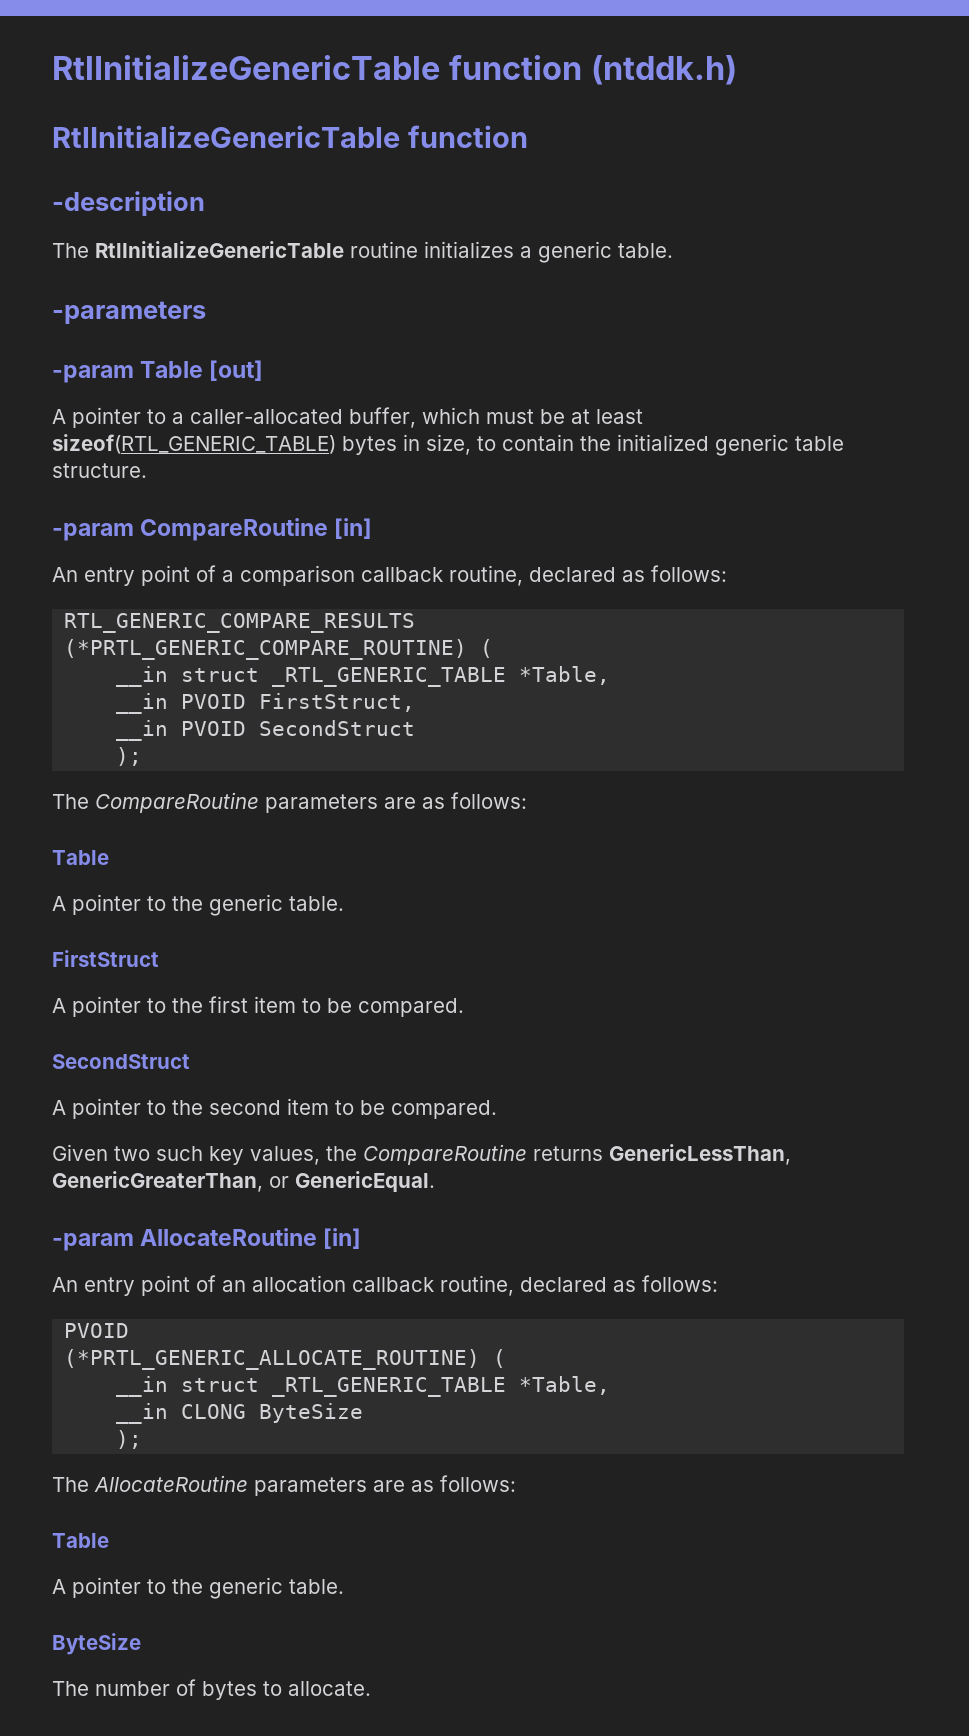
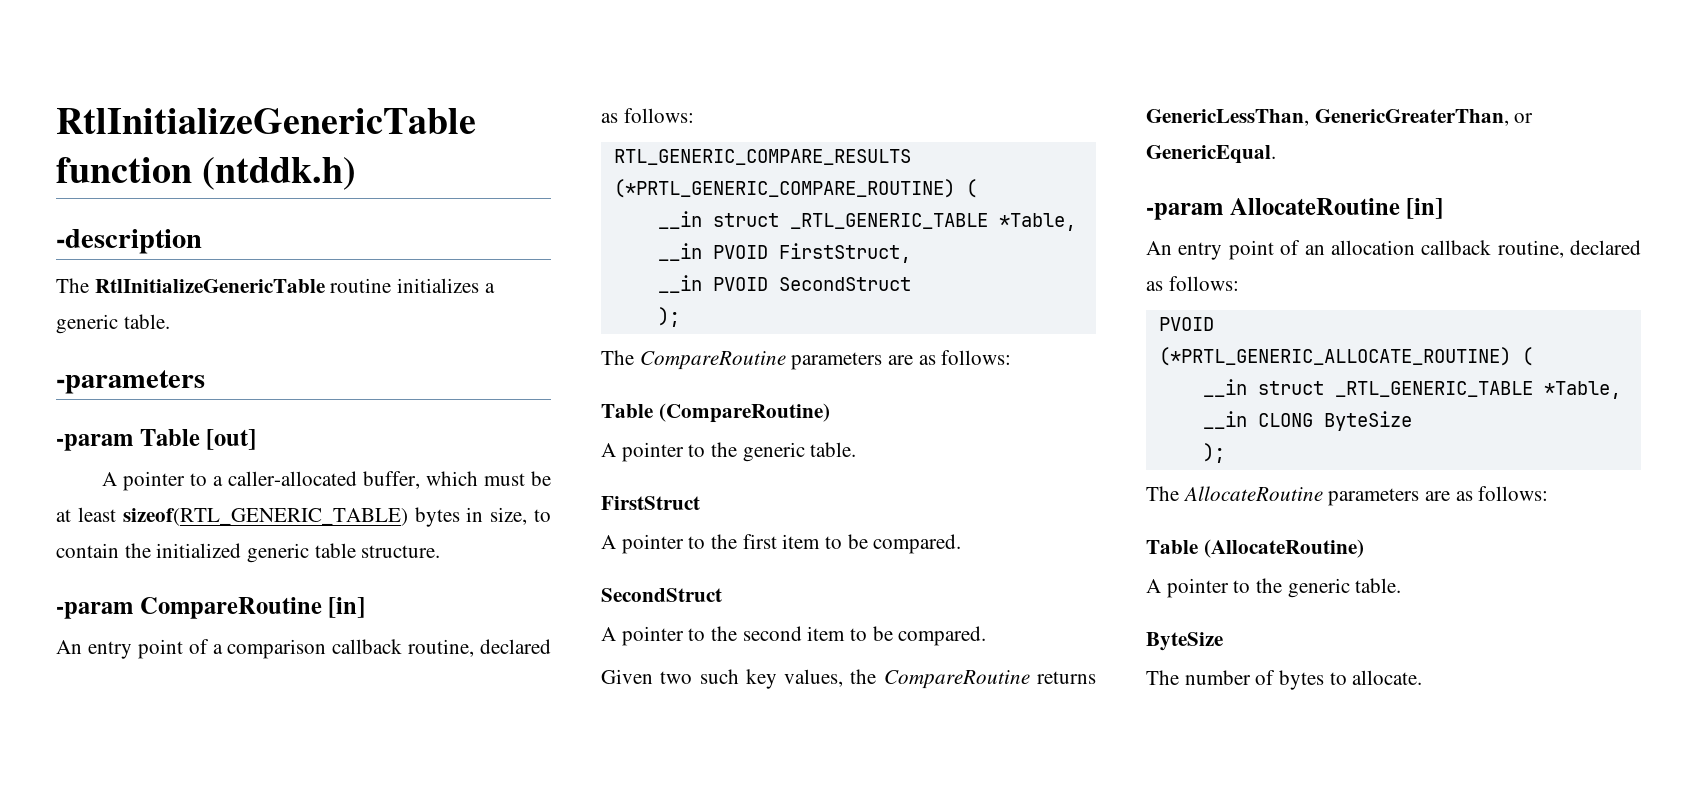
  RtlInitializeGenericTable function (ntddk.h)
- RtlInitializeGenericTable function
  The CompareRoutine parameters are as follows:
- Table
+ Table (CompareRoutine)
  The AllocateRoutine parameters are as follows:
- Table
+ Table (AllocateRoutine)

